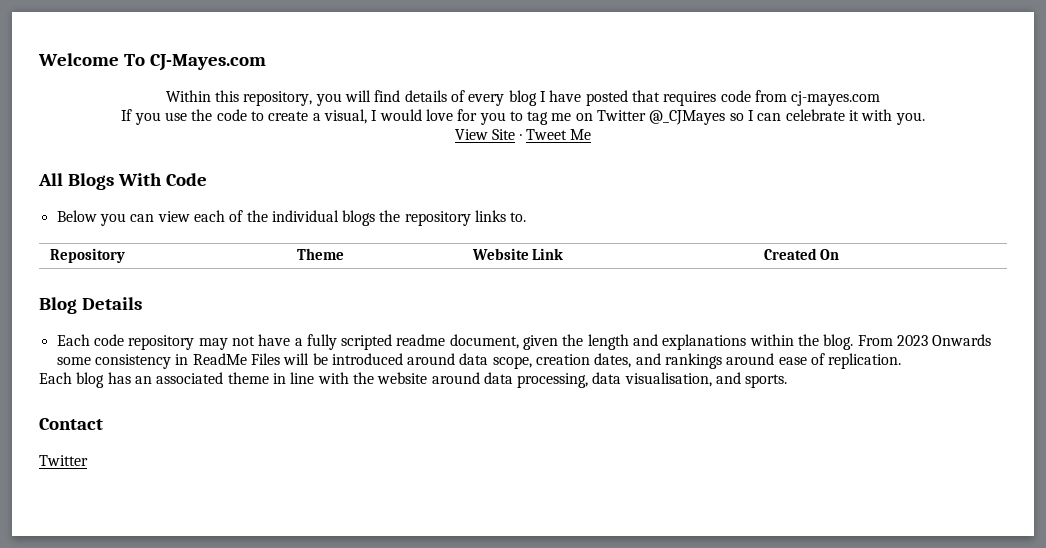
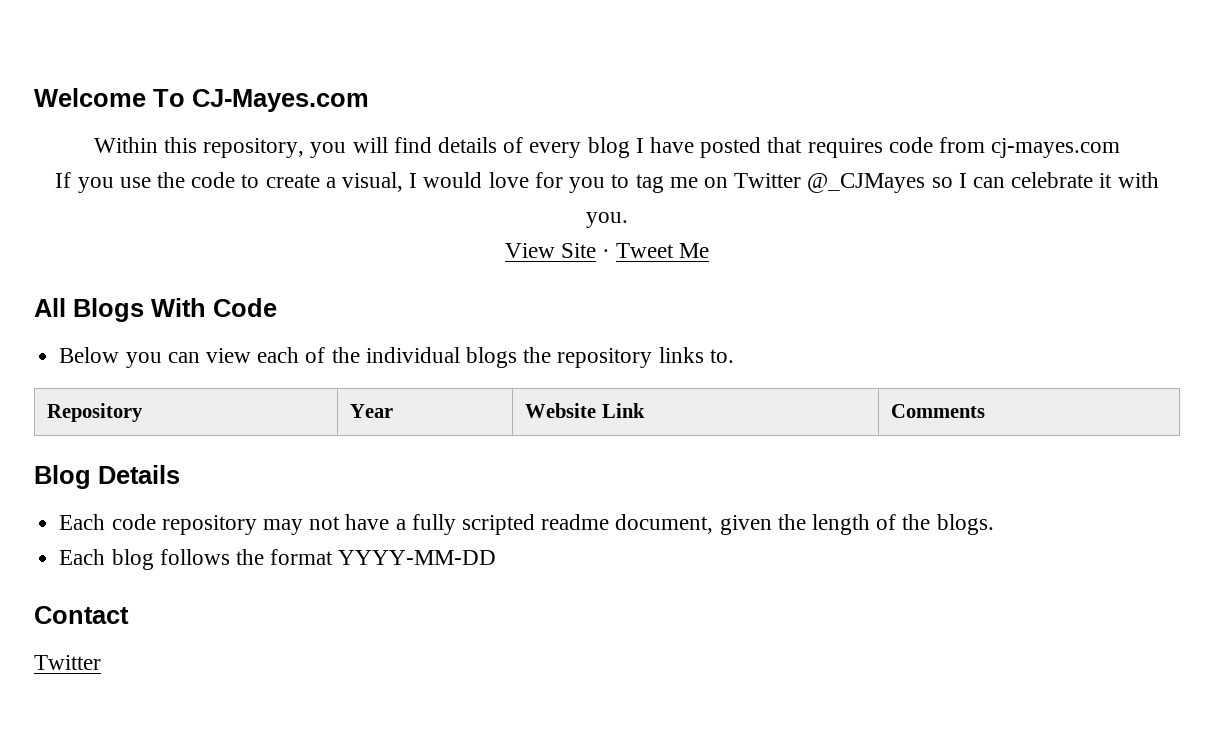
- Repository | Theme | Website Link | Created On
+ Repository | Year | Website Link | Comments
- Each code repository may not have a fully scripted readme document, given the length and explanations within the blog. From 2023 Onwards some consistency in ReadMe Files will be introduced around data scope, creation dates, and rankings around ease of replication.
- Each blog has an associated theme in line with the website around data processing, data visualisation, and sports.
+ Each code repository may not have a fully scripted readme document, given the length of the blogs.
+ Each blog follows the format YYYY-MM-DD

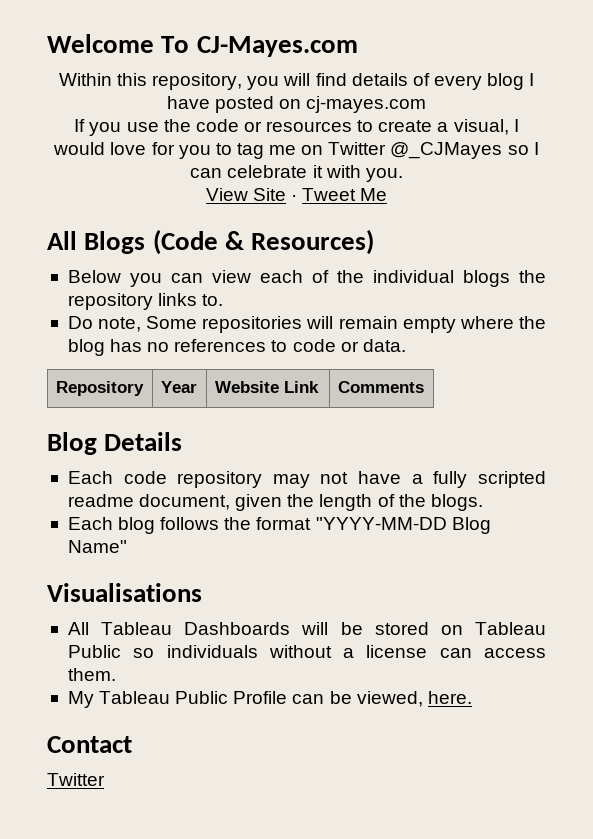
- Within this repository, you will find details of every blog I have posted that requires code from cj-mayes.com
+ Within this repository, you will find details of every blog I have posted on cj-mayes.com
- If you use the code to create a visual, I would love for you to tag me on Twitter @_CJMayes so I can celebrate it with you.
+ If you use the code or resources to create a visual, I would love for you to tag me on Twitter @_CJMayes so I can celebrate it with you.
- All Blogs With Code
+ All Blogs (Code & Resources)
+ Do note, Some repositories will remain empty where the blog has no references to code or data.
- Each blog follows the format YYYY-MM-DD
+ Each blog follows the format "YYYY-MM-DD Blog Name"
+ Visualisations
+ All Tableau Dashboards will be stored on Tableau Public so individuals without a license can access them.
+ My Tableau Public Profile can be viewed, here.

